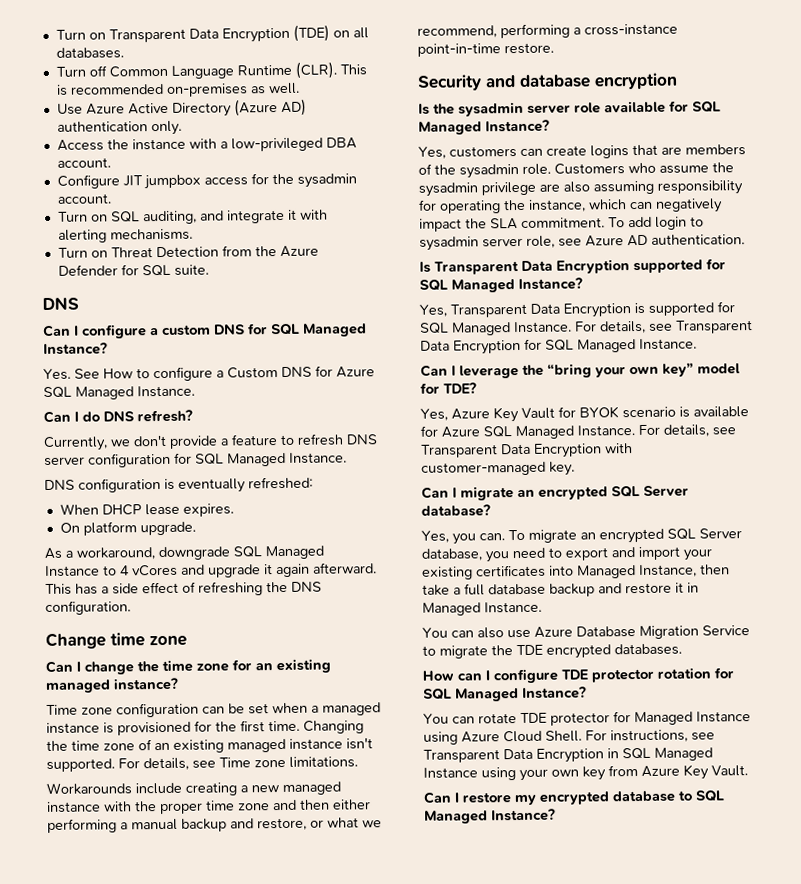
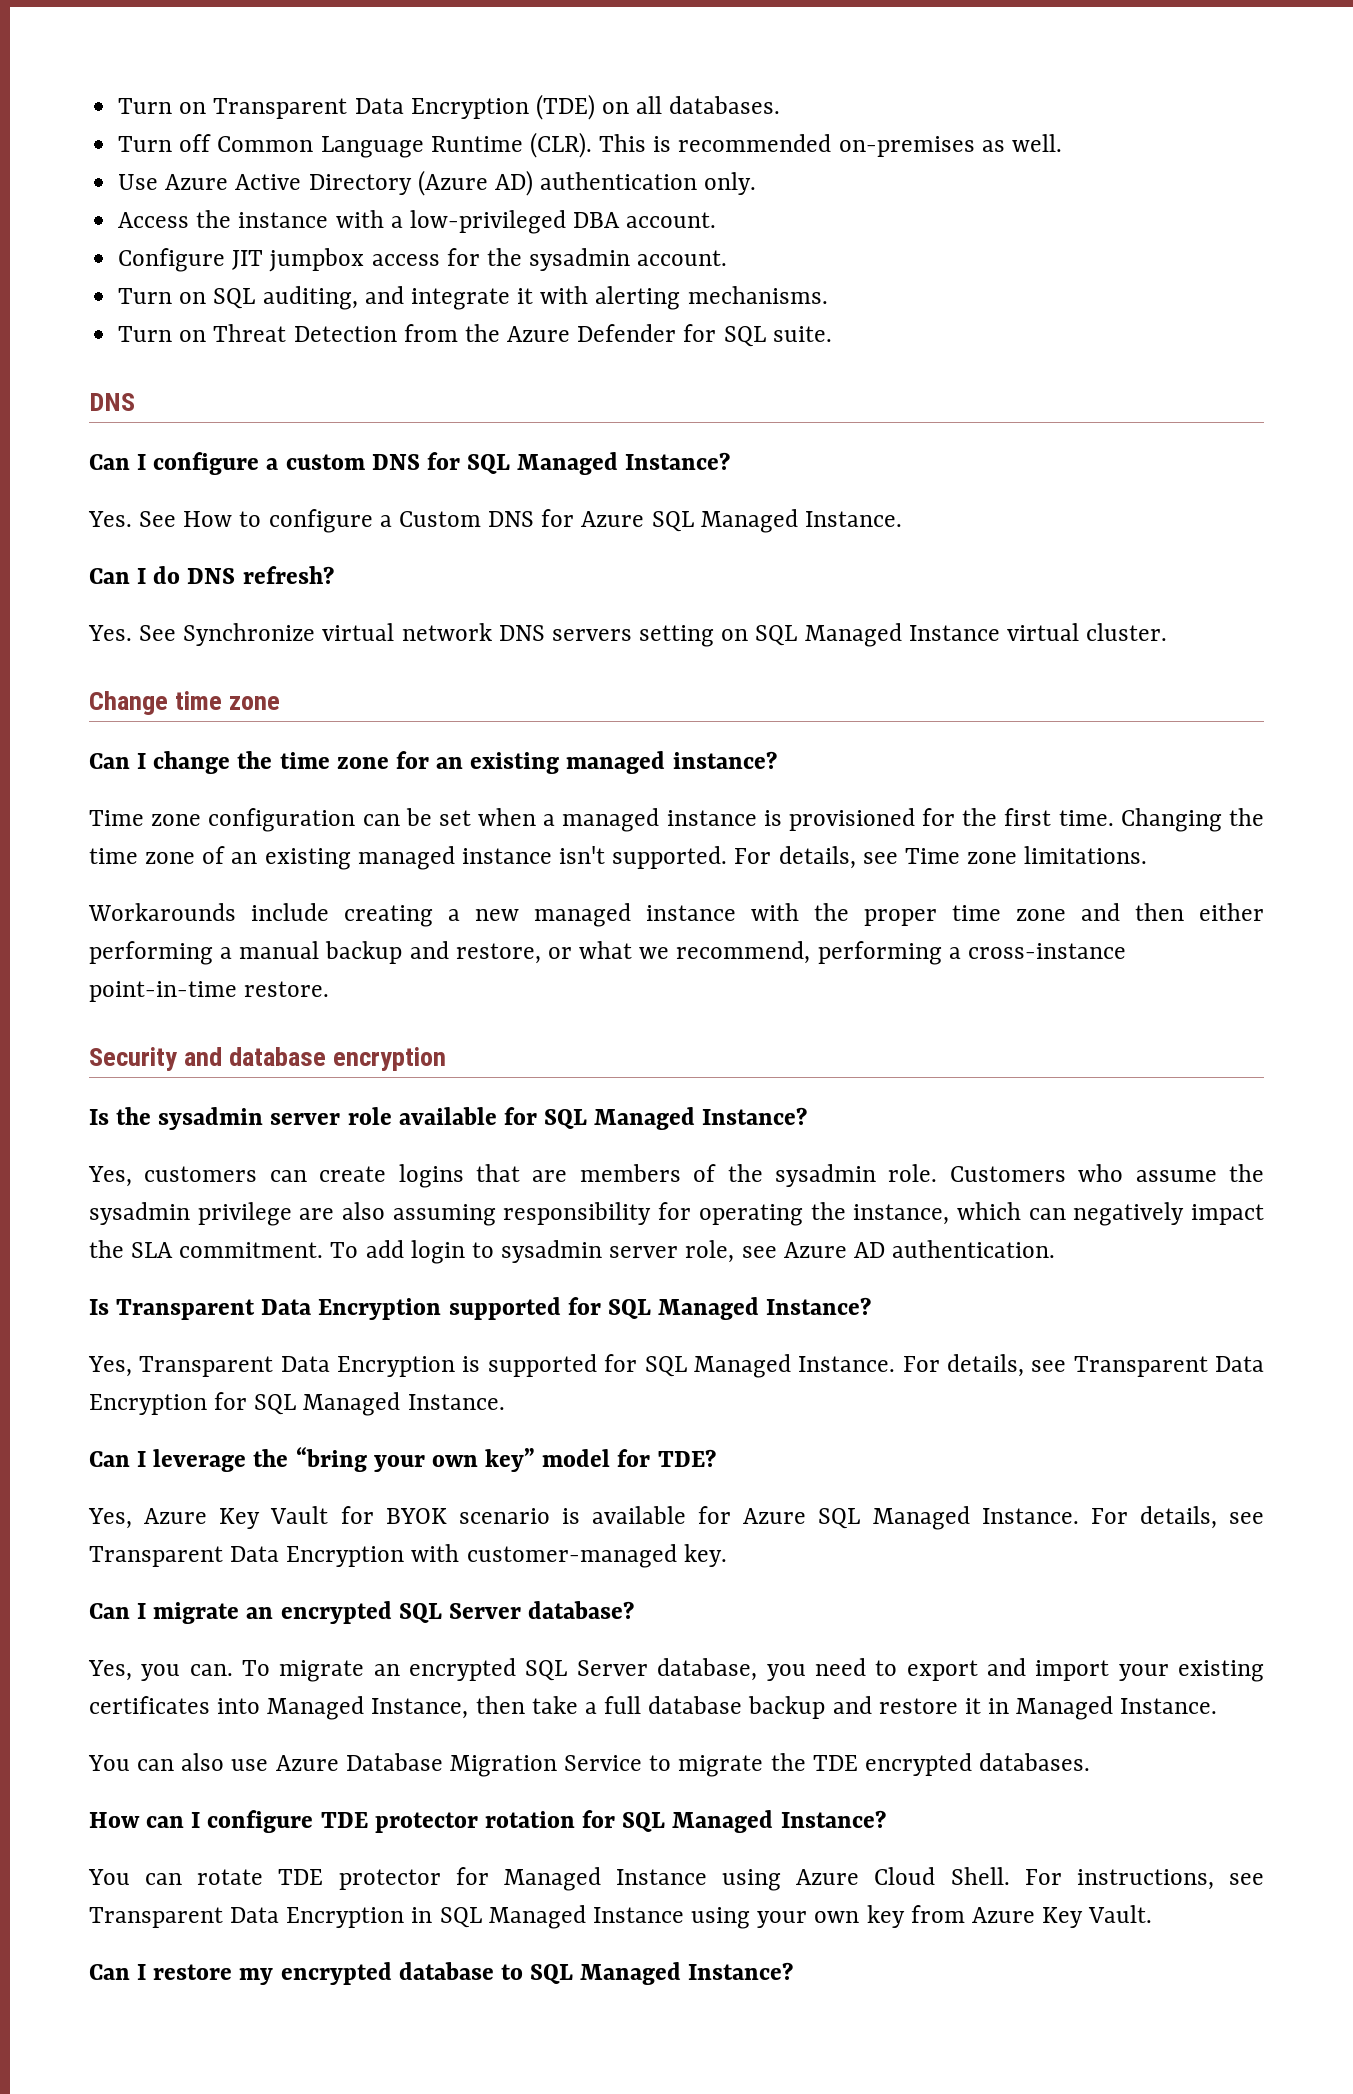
- Currently, we don't provide a feature to refresh DNS server configuration for SQL Managed Instance.
- DNS configuration is eventually refreshed:
- When DHCP lease expires.
- On platform upgrade.
- As a workaround, downgrade SQL Managed Instance to 4 vCores and upgrade it again afterward. This has a side effect of refreshing the DNS configuration.
+ Yes. See Synchronize virtual network DNS servers setting on SQL Managed Instance virtual cluster.

